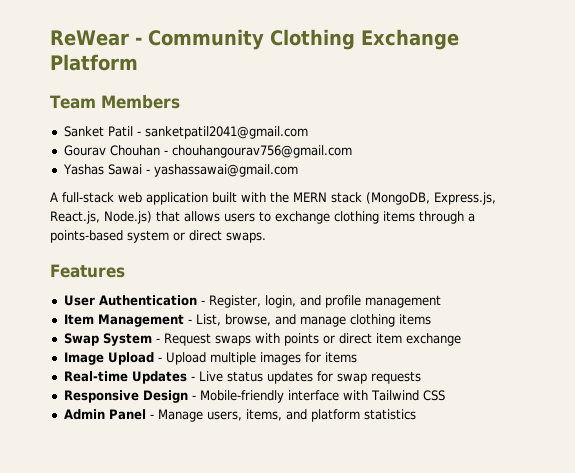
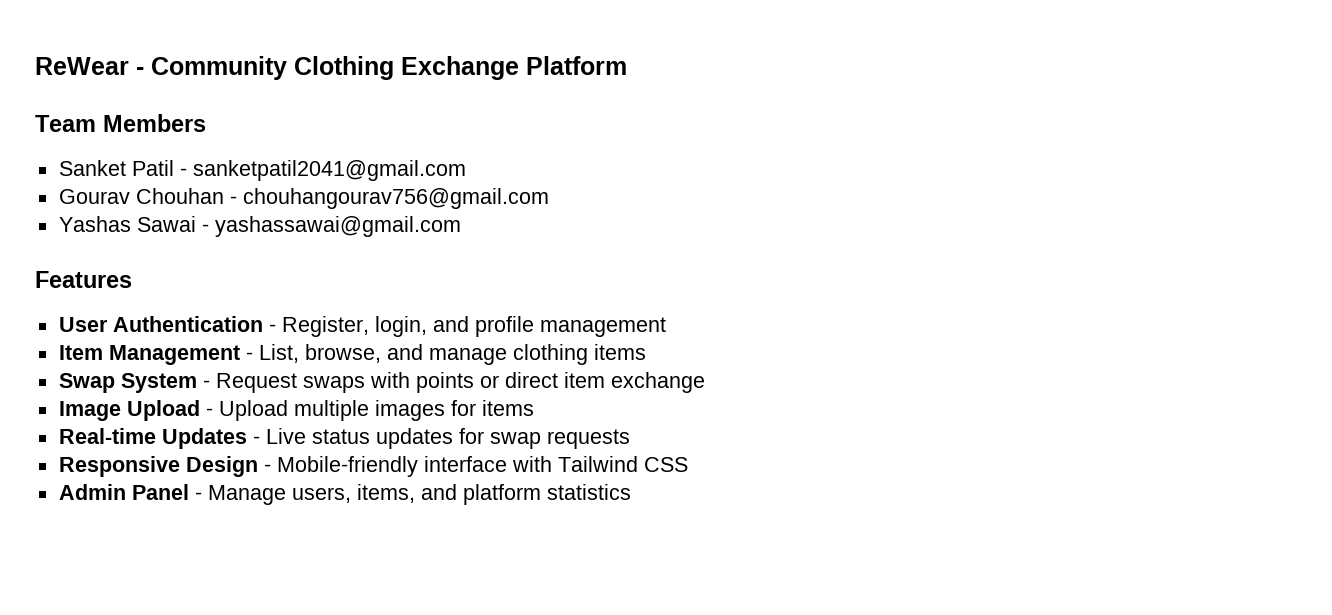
- A full-stack web application built with the MERN stack (MongoDB, Express.js, React.js, Node.js) that allows users to exchange clothing items through a points-based system or direct swaps.

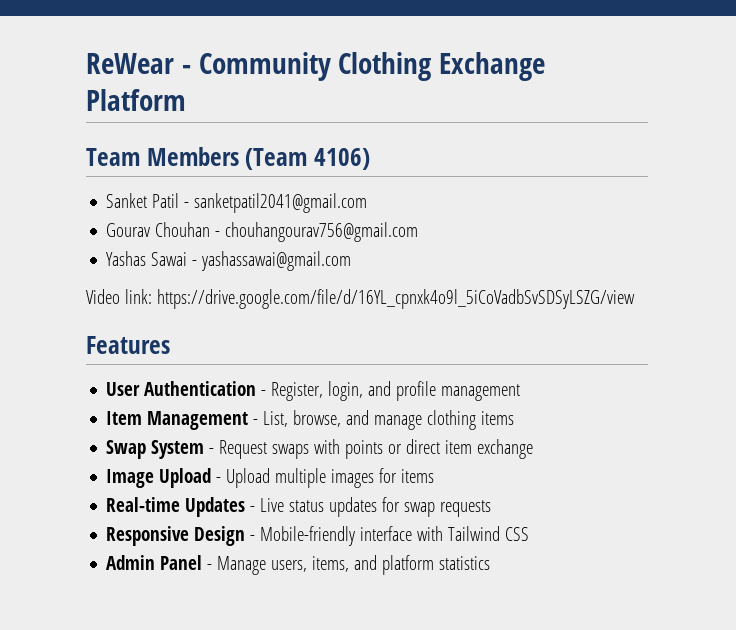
- Team Members
+ Team Members (Team 4106)
+ Video link: https://drive.google.com/file/d/16YL_cpnxk4o9l_5iCoVadbSvSDSyLSZG/view

